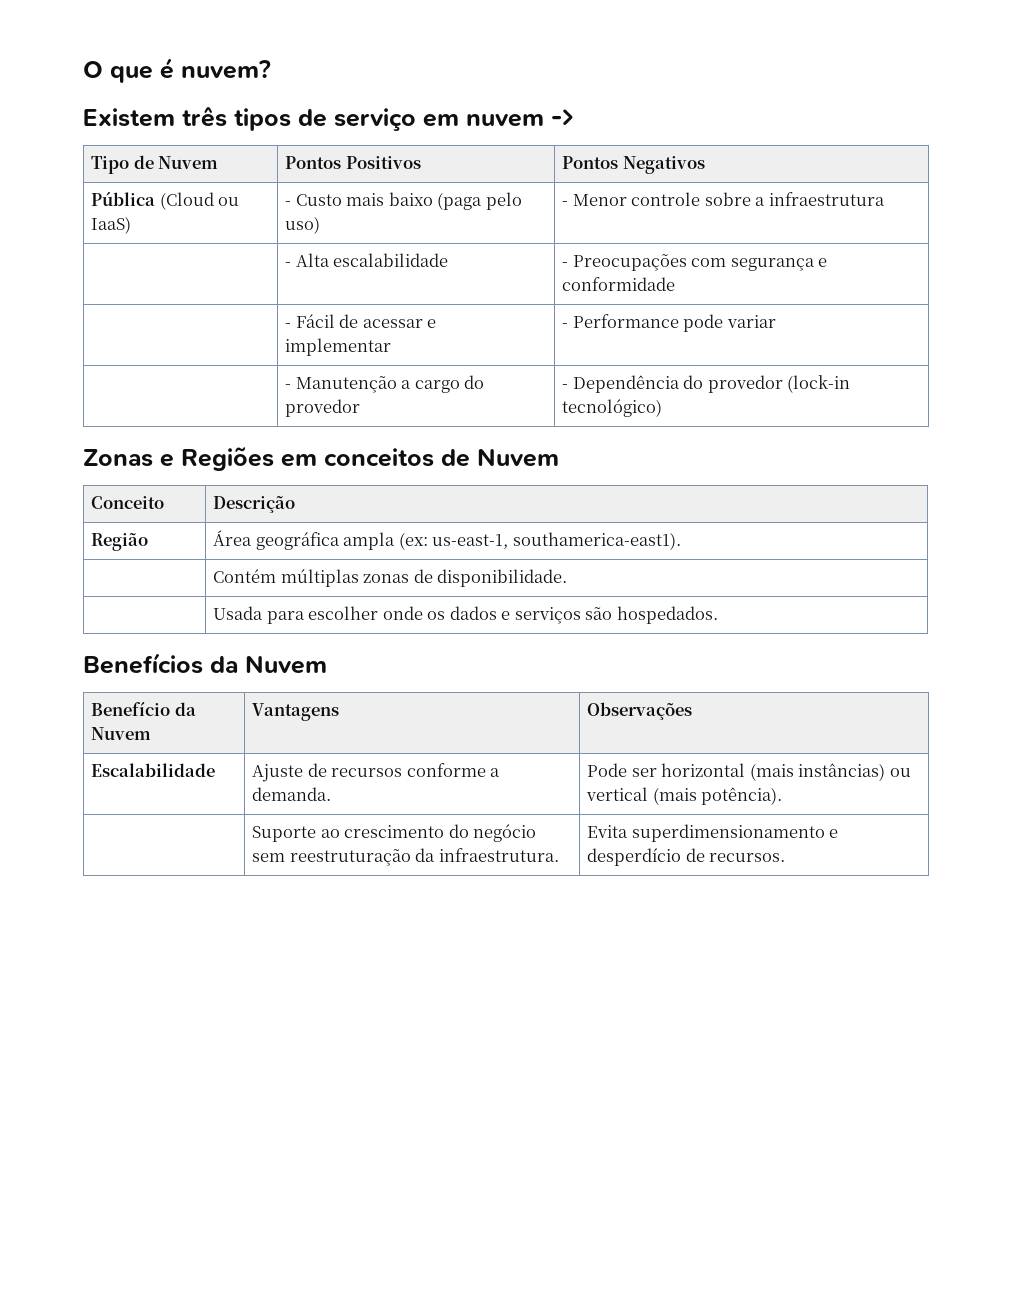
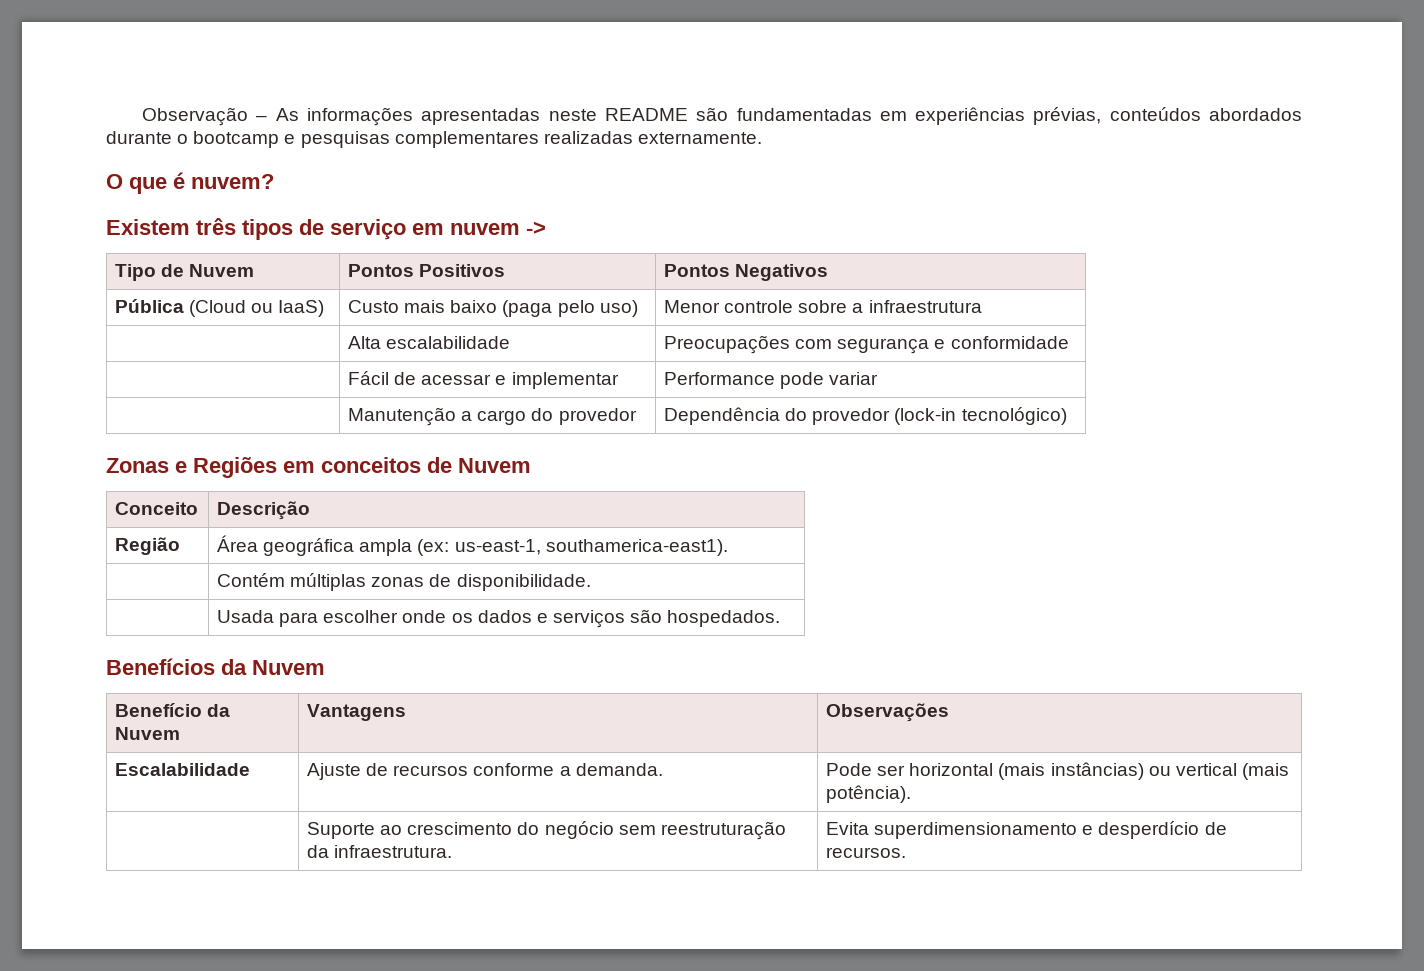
+ Observação – As informações apresentadas neste README são fundamentadas em experiências prévias, conteúdos abordados durante o bootcamp e pesquisas complementares realizadas externamente.
- Pública (Cloud ou IaaS) | - Custo mais baixo (paga pelo uso) | - Menor controle sobre a infraestrutura
+ Pública (Cloud ou IaaS) | Custo mais baixo (paga pelo uso) | Menor controle sobre a infraestrutura
- | - Alta escalabilidade | - Preocupações com segurança e conformidade
+ | Alta escalabilidade | Preocupações com segurança e conformidade
- | - Fácil de acessar e implementar | - Performance pode variar
+ | Fácil de acessar e implementar | Performance pode variar
- | - Manutenção a cargo do provedor | - Dependência do provedor (lock-in tecnológico)
+ | Manutenção a cargo do provedor | Dependência do provedor (lock-in tecnológico)

